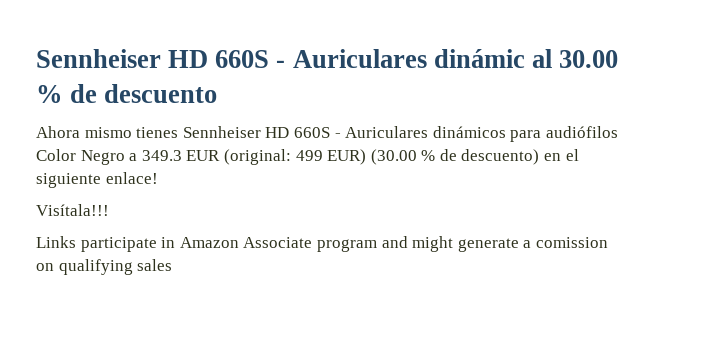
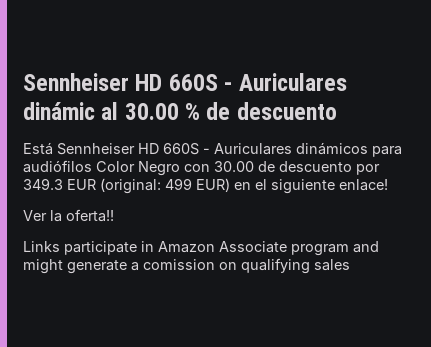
- Ahora mismo tienes Sennheiser HD 660S - Auriculares dinámicos para audiófilos Color Negro a 349.3 EUR (original: 499 EUR) (30.00 % de descuento) en el siguiente enlace!
+ Está Sennheiser HD 660S - Auriculares dinámicos para audiófilos Color Negro con 30.00 de descuento por 349.3 EUR (original: 499 EUR) en el siguiente enlace!
- Visítala!!!
+ Ver la oferta!!

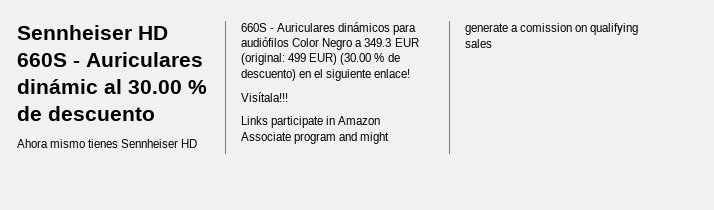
- Está Sennheiser HD 660S - Auriculares dinámicos para audiófilos Color Negro con 30.00 de descuento por 349.3 EUR (original: 499 EUR) en el siguiente enlace!
+ Ahora mismo tienes Sennheiser HD 660S - Auriculares dinámicos para audiófilos Color Negro a 349.3 EUR (original: 499 EUR) (30.00 % de descuento) en el siguiente enlace!
- Ver la oferta!!
+ Visítala!!!

